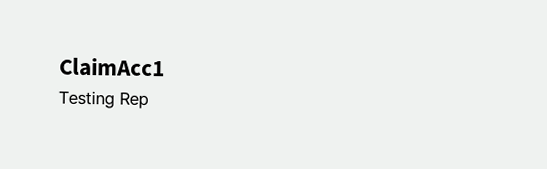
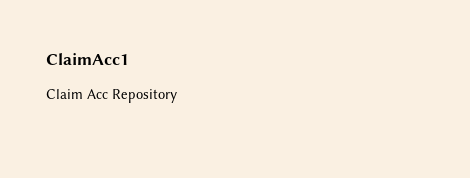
- Testing Rep
+ Claim Acc Repository

